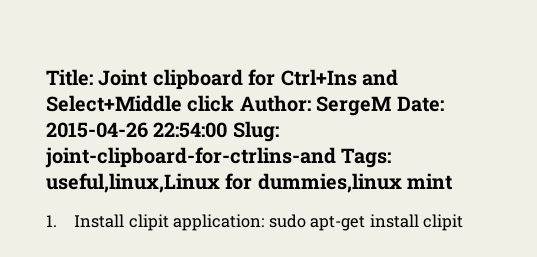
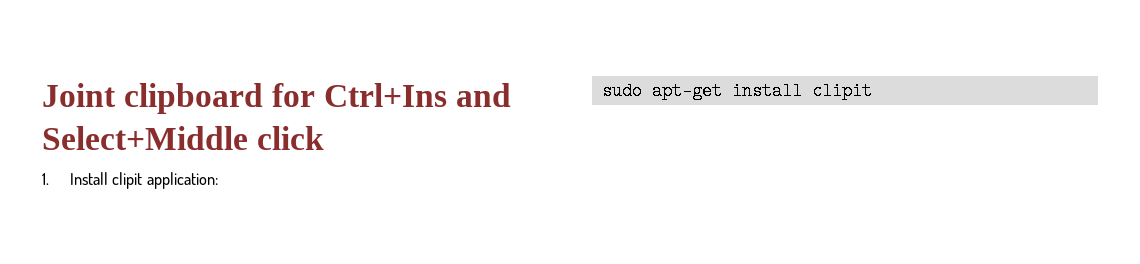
- Title: Joint clipboard for Ctrl+Ins and Select+Middle click Author: SergeM Date: 2015-04-26 22:54:00 Slug: joint-clipboard-for-ctrlins-and Tags: useful,linux,Linux for dummies,linux mint
+ Joint clipboard for Ctrl+Ins and Select+Middle click
- 1. Install clipit application: sudo apt-get install clipit
+ 1. Install clipit application:
+ sudo apt-get install clipit

